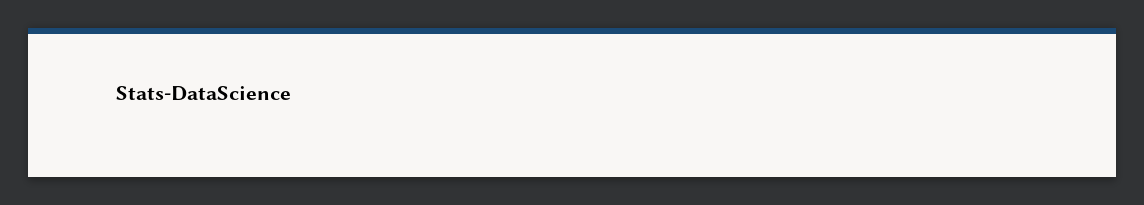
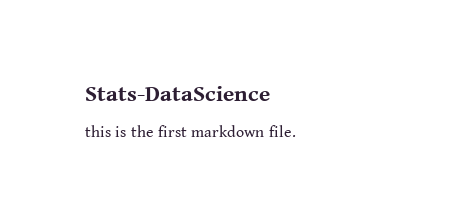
+ this is the first markdown file.

